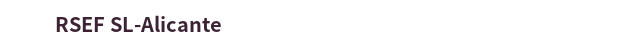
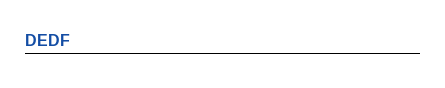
- RSEF SL-Alicante
+ DEDF

